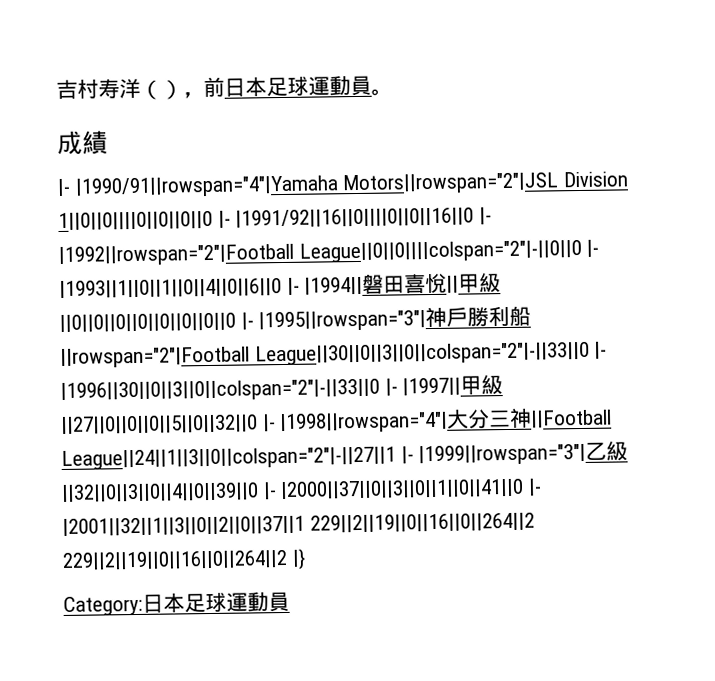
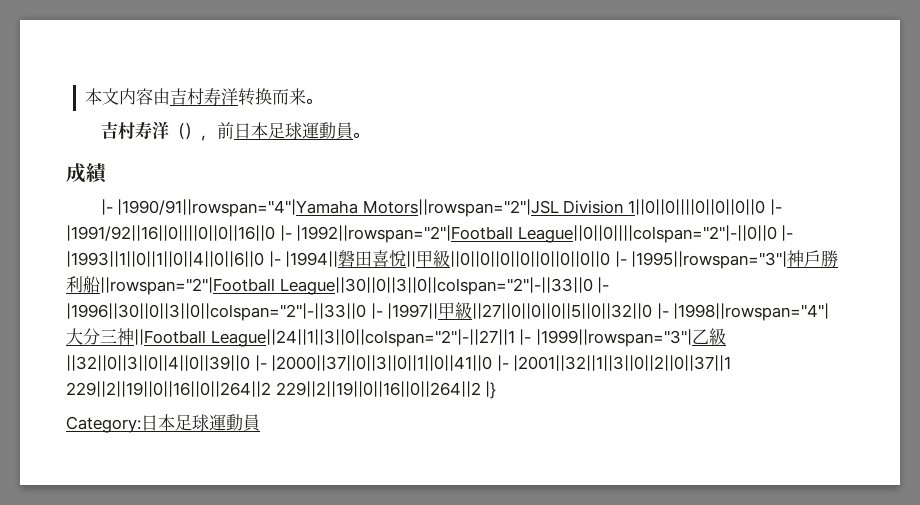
+ 本文内容由吉村寿洋转换而来。

